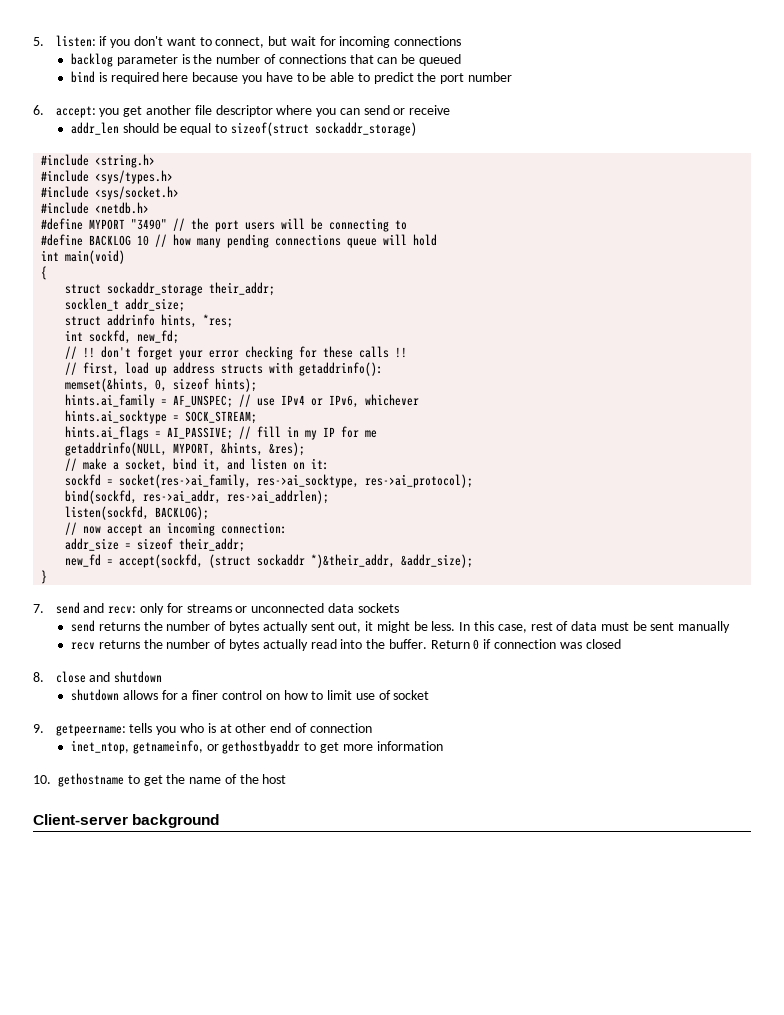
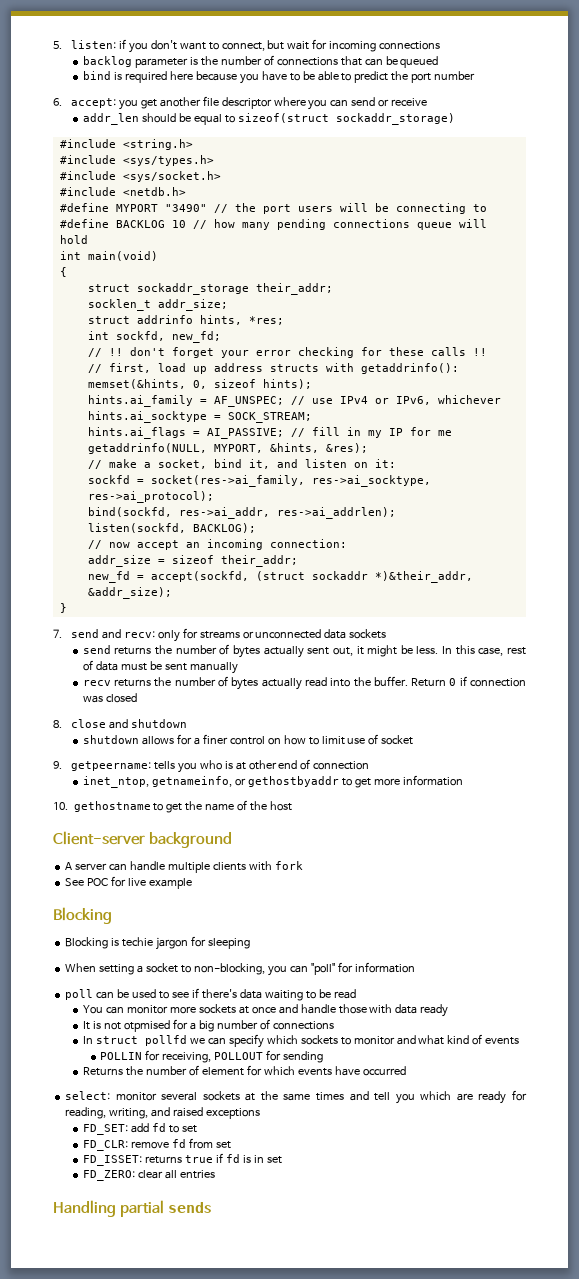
+ A server can handle multiple clients with fork
+ See POC for live example
+ Blocking
+ Blocking is techie jargon for sleeping
+ When setting a socket to non-blocking, you can "poll" for information
+ poll can be used to see if there's data waiting to be read
+ You can monitor more sockets at once and handle those with data ready
+ It is not otpmised for a big number of connections
+ In struct pollfd we can specify which sockets to monitor and what kind of events
+ POLLIN for receiving, POLLOUT for sending
+ Returns the number of element for which events have occurred
+ select: monitor several sockets at the same times and tell you which are ready for reading, writing, and raised exceptions
+ FD_SET: add fd to set
+ FD_CLR: remove fd from set
+ FD_ISSET: returns true if fd is in set
+ FD_ZERO: clear all entries
+ Handling partial sends

